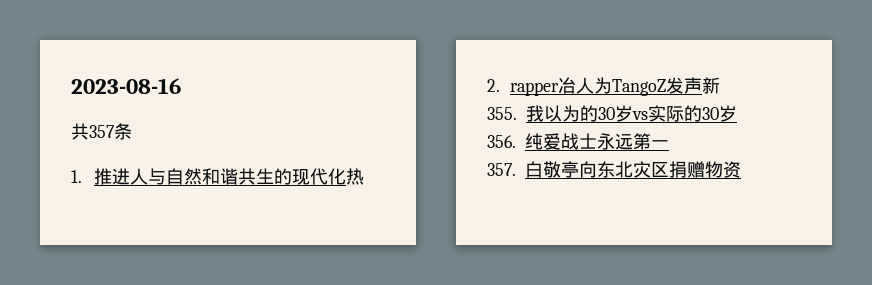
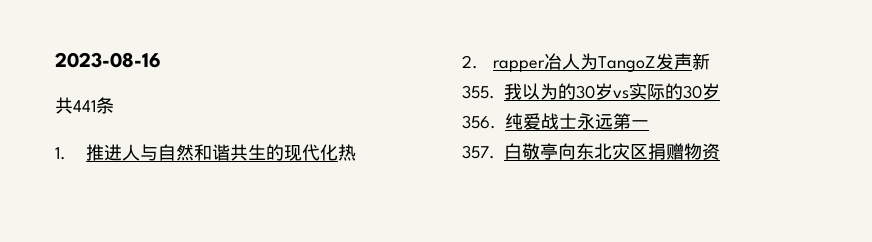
- 共357条
+ 共441条

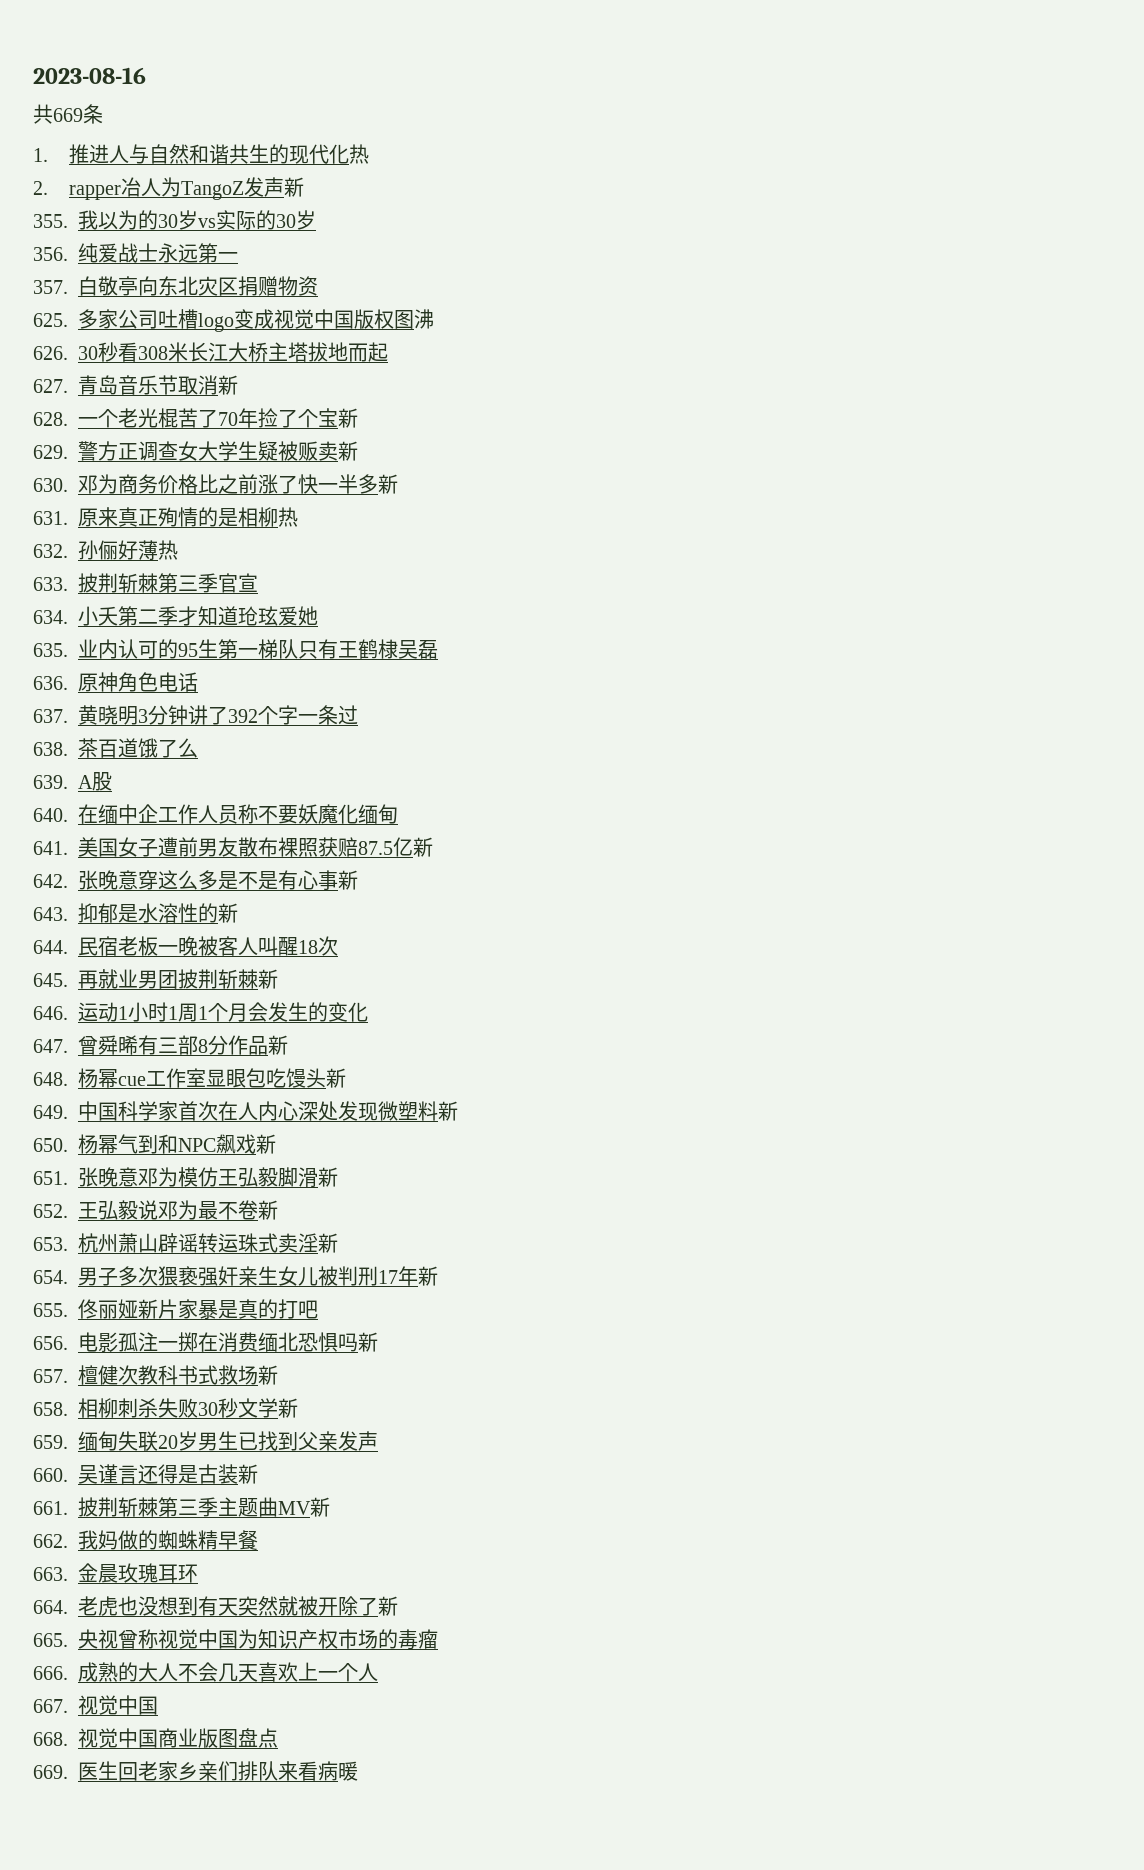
- 共441条
+ 共669条
+ 625.多家公司吐槽logo变成视觉中国版权图沸
+ 626. 30秒看308米长江大桥主塔拔地而起
+ 627.青岛音乐节取消新
+ 628.一个老光棍苦了70年捡了个宝新
+ 629.警方正调查女大学生疑被贩卖新
+ 630.邓为商务价格比之前涨了快一半多新
+ 631.原来真正殉情的是相柳热
+ 632.孙俪好薄热
+ 633.披荆斩棘第三季官宣
+ 634.小夭第二季才知道玱玹爱她
+ 635.业内认可的95生第一梯队只有王鹤棣吴磊
+ 636.原神角色电话
+ 637.黄晓明3分钟讲了392个字一条过
+ 638.茶百道饿了么
+ 639. A股
+ 640.在缅中企工作人员称不要妖魔化缅甸
+ 641.美国女子遭前男友散布裸照获赔87.5亿新
+ 642.张晚意穿这么多是不是有心事新
+ 643.抑郁是水溶性的新
+ 644.民宿老板一晚被客人叫醒18次
+ 645.再就业男团披荆斩棘新
+ 646.运动1小时1周1个月会发生的变化
+ 647.曾舜晞有三部8分作品新
+ 648.杨幂cue工作室显眼包吃馒头新
+ 649.中国科学家首次在人内心深处发现微塑料新
+ 650.杨幂气到和NPC飙戏新
+ 651.张晚意邓为模仿王弘毅脚滑新
+ 652.王弘毅说邓为最不卷新
+ 653.杭州萧山辟谣转运珠式卖淫新
+ 654.男子多次猥亵强奸亲生女儿被判刑17年新
+ 655.佟丽娅新片家暴是真的打吧
+ 656.电影孤注一掷在消费缅北恐惧吗新
+ 657.檀健次教科书式救场新
+ 658.相柳刺杀失败30秒文学新
+ 659.缅甸失联20岁男生已找到父亲发声
+ 660.吴谨言还得是古装新
+ 661.披荆斩棘第三季主题曲MV新
+ 662.我妈做的蜘蛛精早餐
+ 663.金晨玫瑰耳环
+ 664.老虎也没想到有天突然就被开除了新
+ 665.央视曾称视觉中国为知识产权市场的毒瘤
+ 666.成熟的大人不会几天喜欢上一个人
+ 667.视觉中国
+ 668.视觉中国商业版图盘点
+ 669.医生回老家乡亲们排队来看病暖

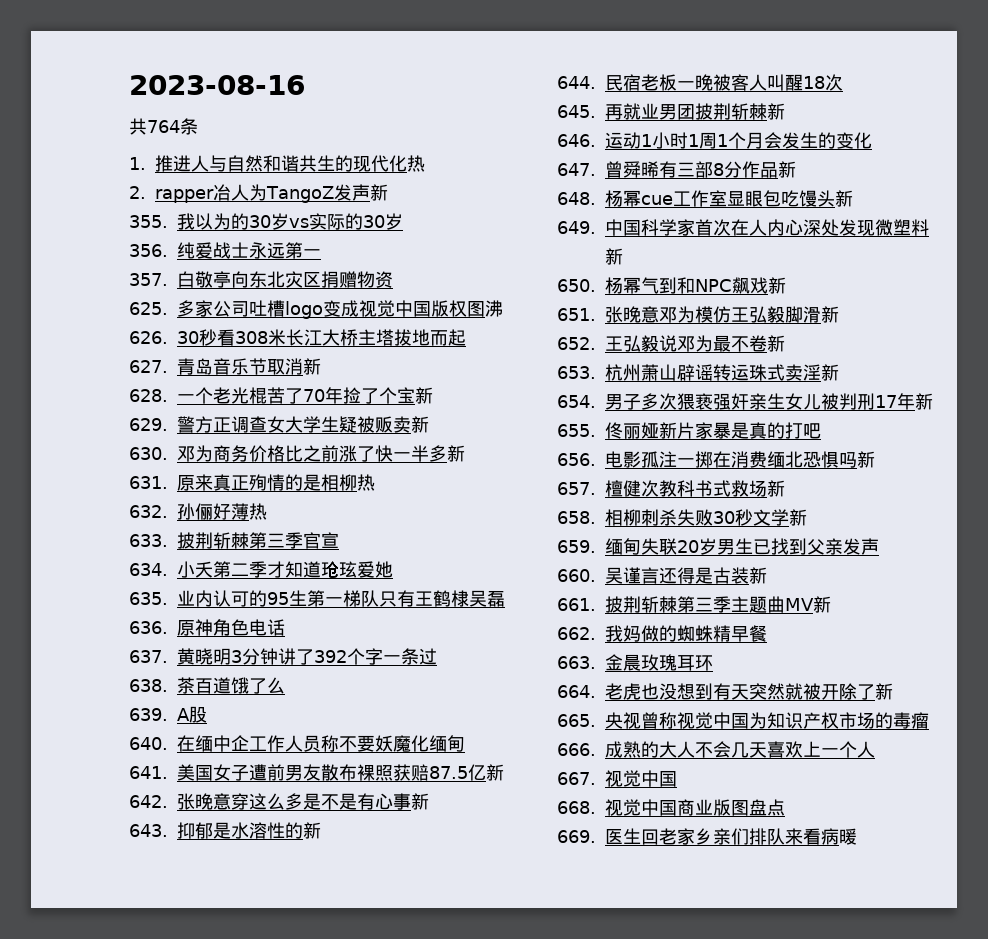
- 共669条
+ 共764条

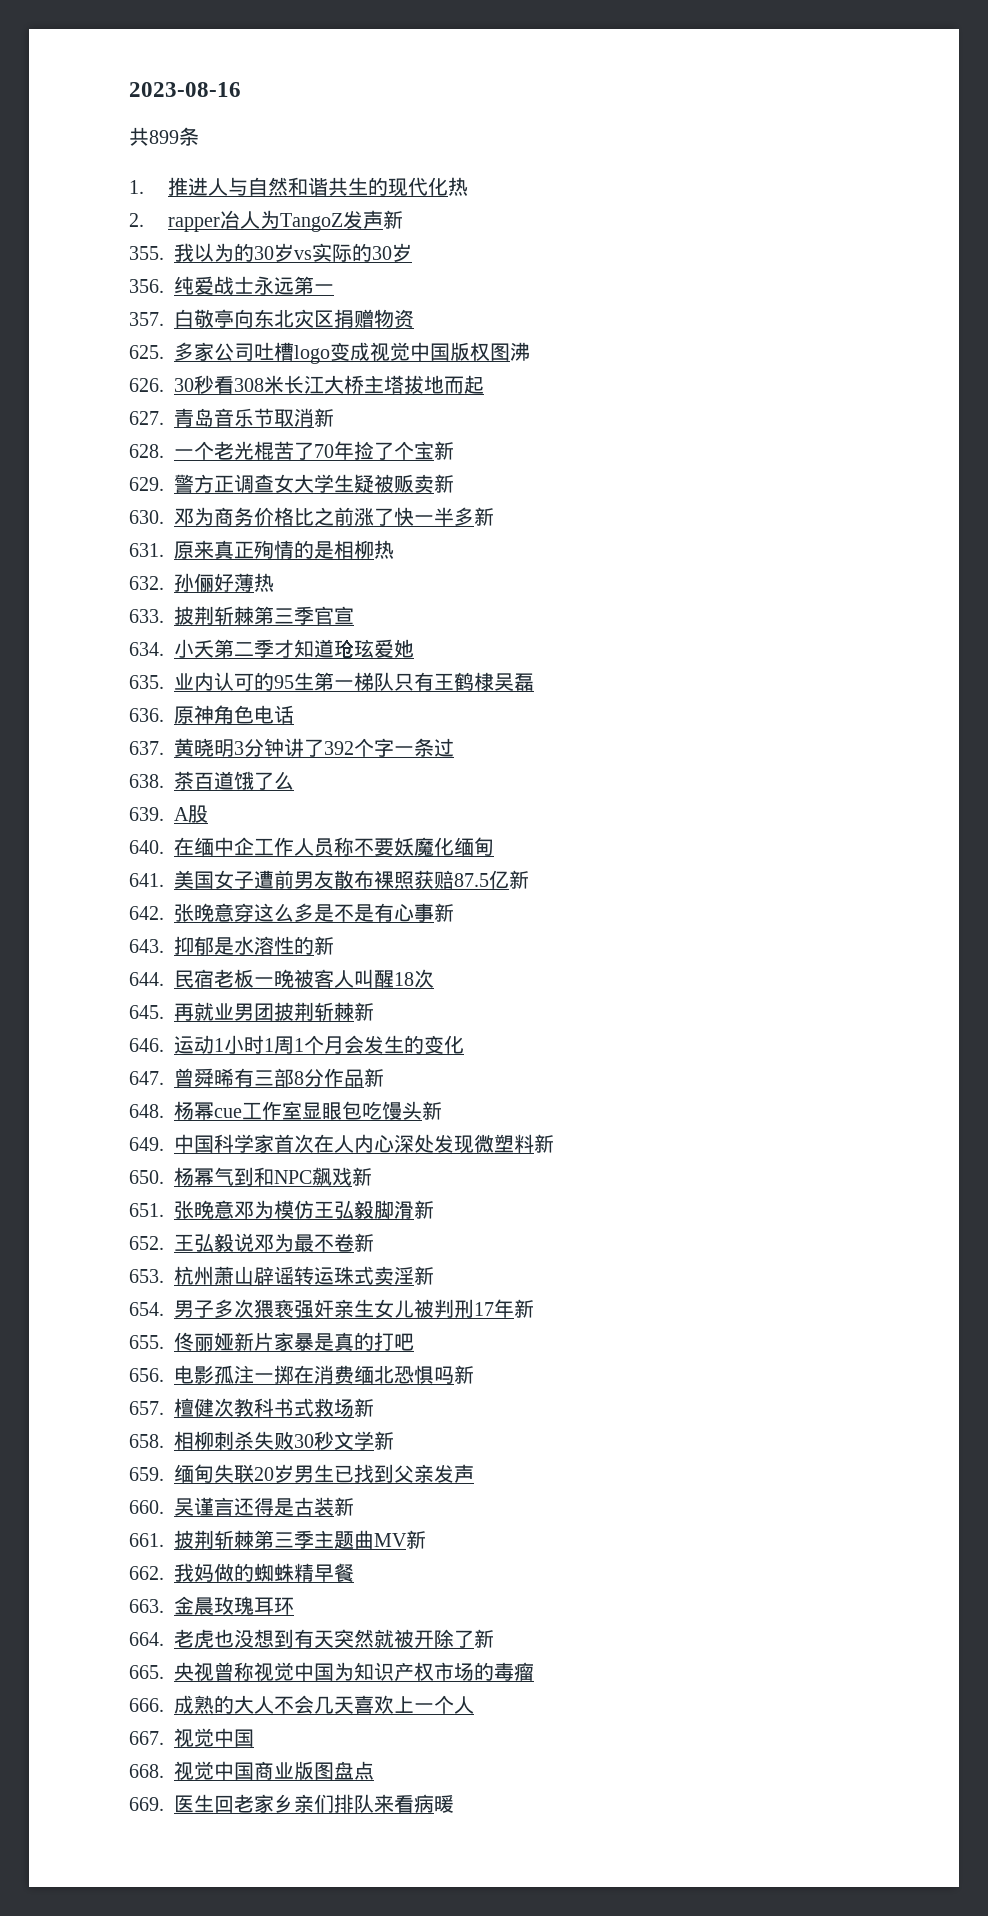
- 共764条
+ 共899条

